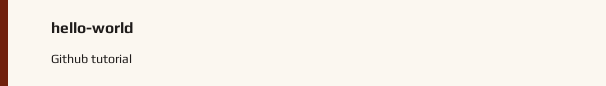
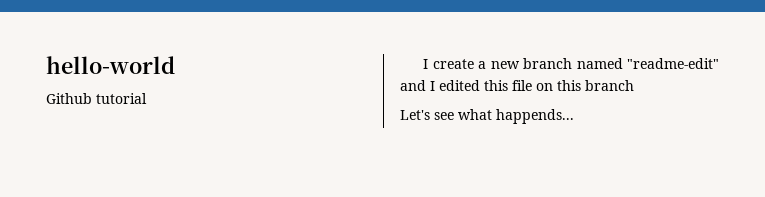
+ I create a new branch named "readme-edit" and I edited this file on this branch
+ Let's see what happends...

